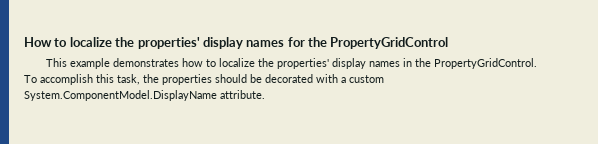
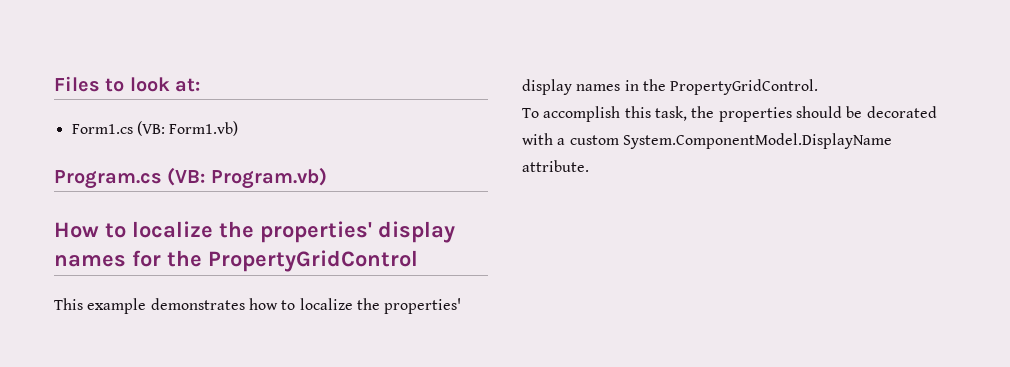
+ Files to look at:
+ Form1.cs (VB: Form1.vb)
+ Program.cs (VB: Program.vb)

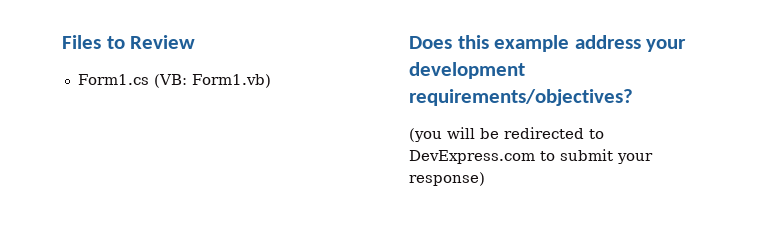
- Files to look at:
+ Files to Review
- Program.cs (VB: Program.vb)
- How to localize the properties' display names for the PropertyGridControl
- This example demonstrates how to localize the properties' display names in the PropertyGridControl.
- To accomplish this task, the properties should be decorated with a custom System.ComponentModel.DisplayName attribute.
+ Does this example address your development requirements/objectives?
+ (you will be redirected to DevExpress.com to submit your response)

